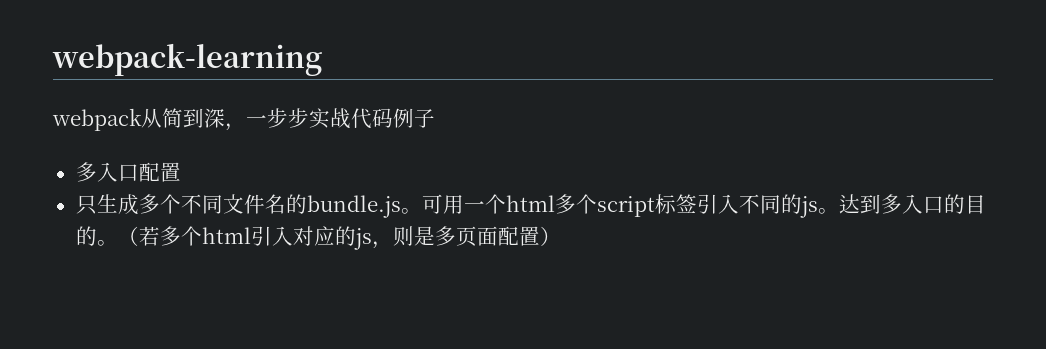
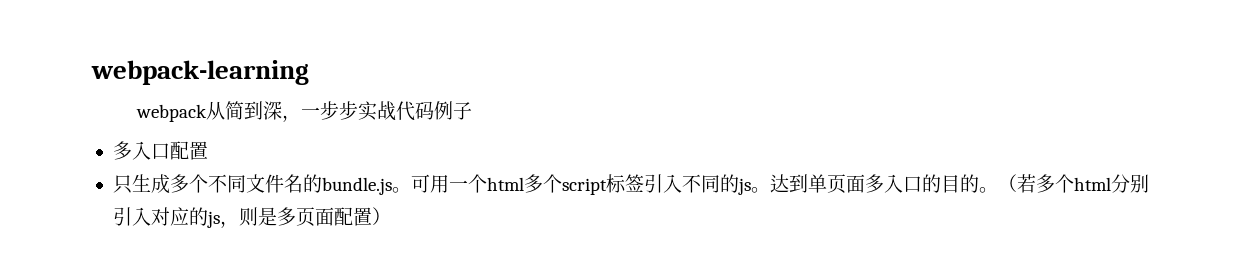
- 达到多入口的目的。
+ 达到单页面多入口的目的。
- （若多个html引入对应的js，则是多页面配置）
+ （若多个html分别引入对应的js，则是多页面配置）

